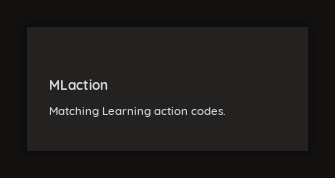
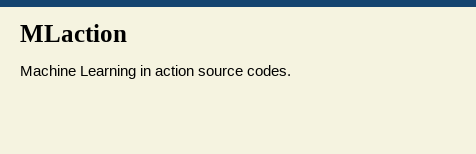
- Matching Learning action codes.
+ Machine Learning in action source codes.

